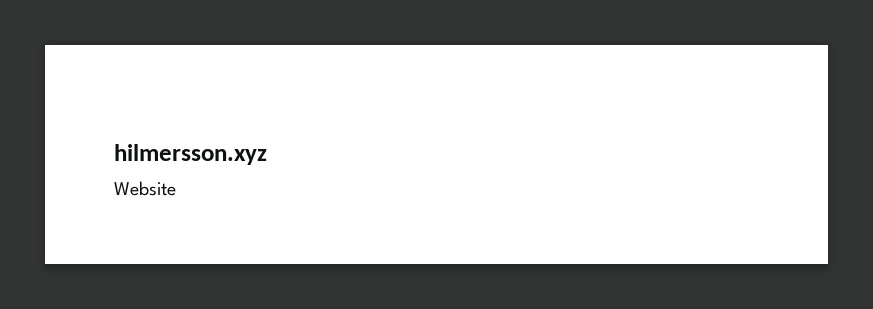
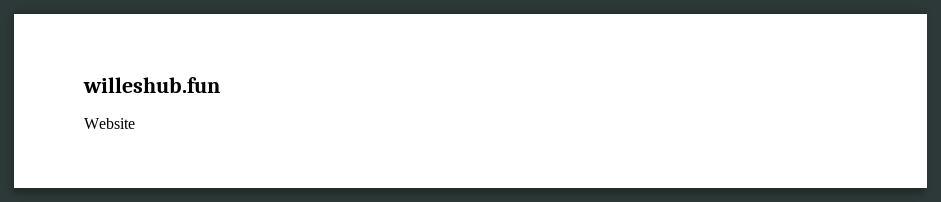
- hilmersson.xyz
+ willeshub.fun

